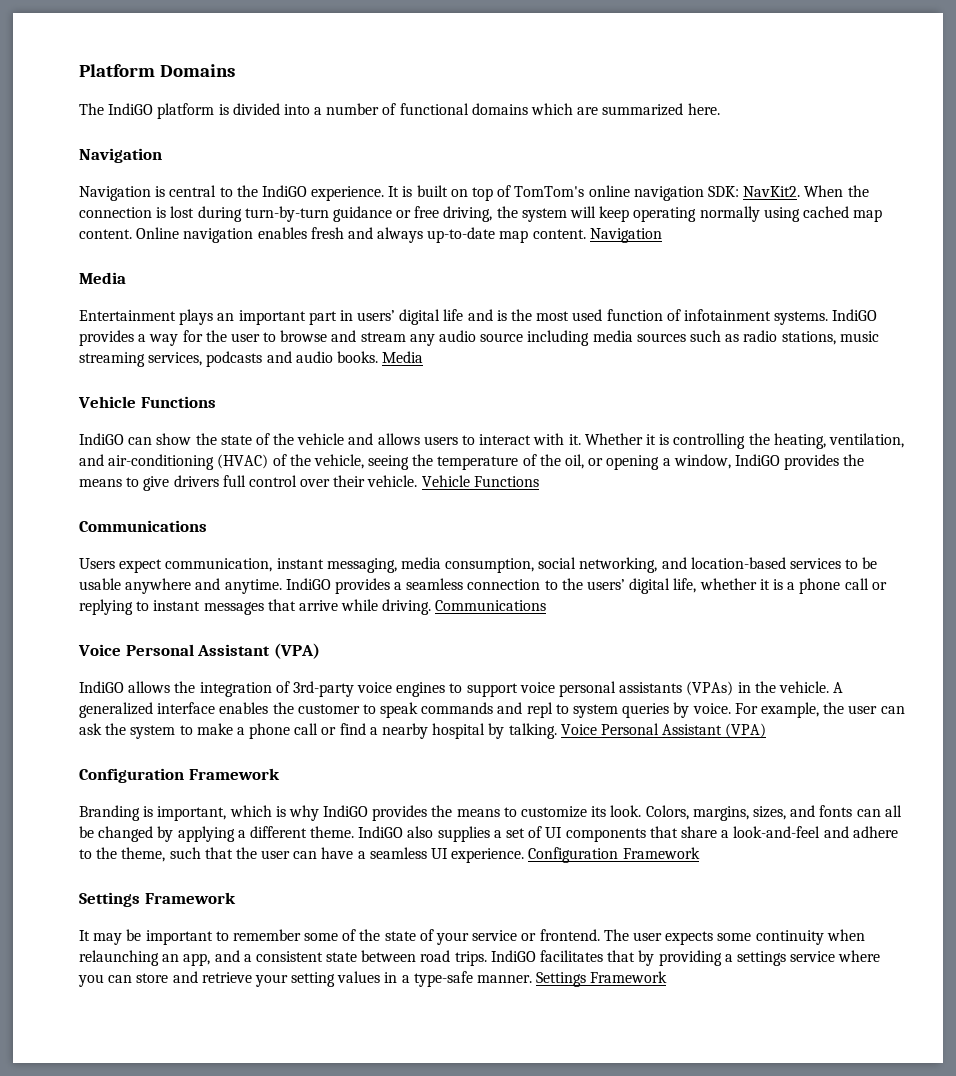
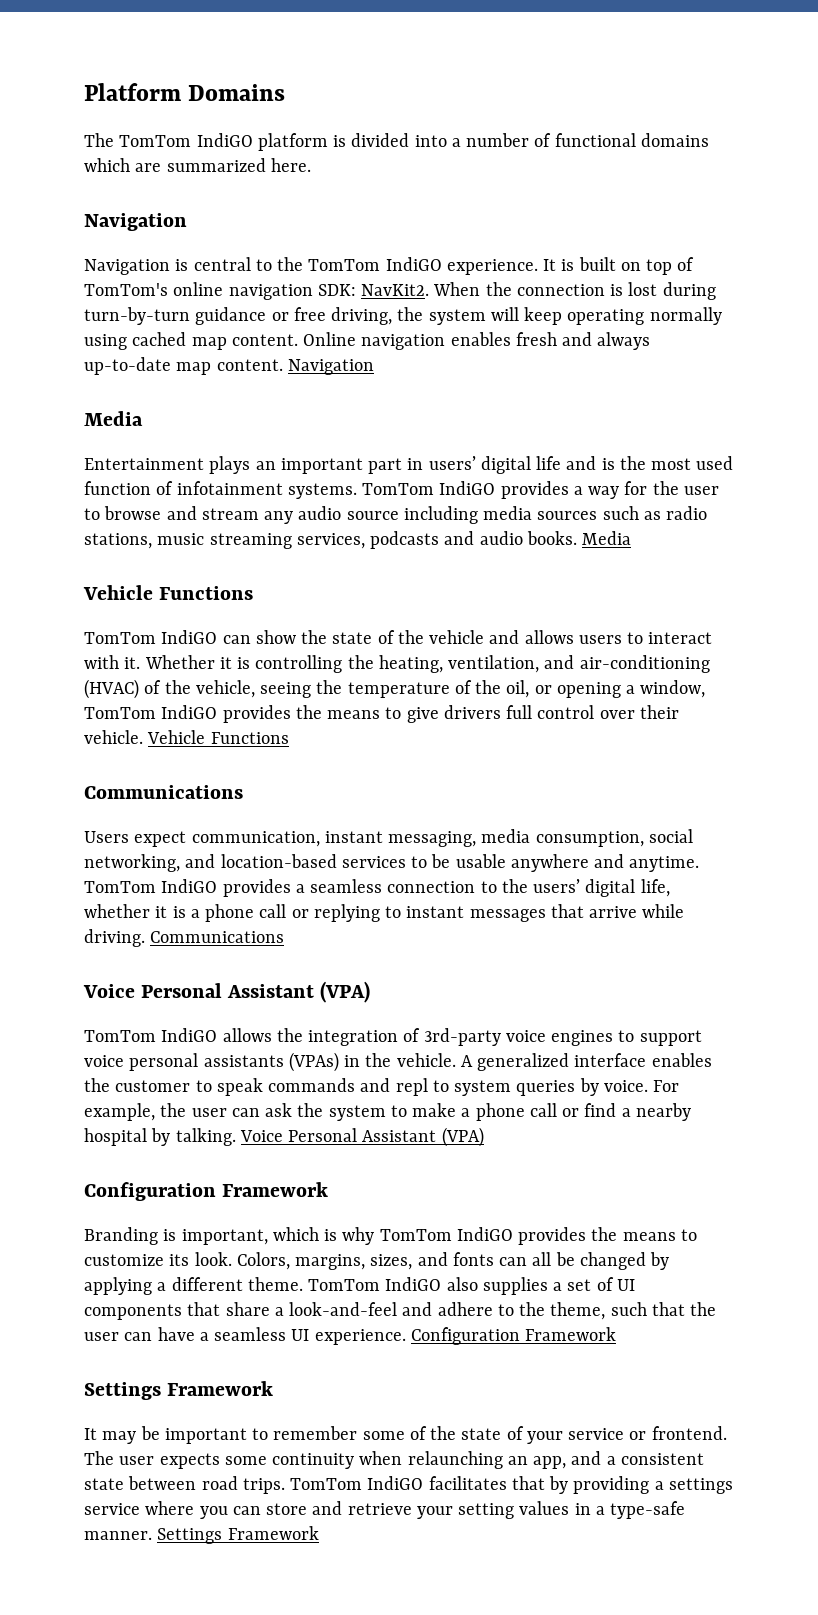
- The IndiGO platform is divided into a number of functional domains which are summarized here.
+ The TomTom IndiGO platform is divided into a number of functional domains which are summarized here.
- Navigation is central to the IndiGO experience.
+ Navigation is central to the TomTom IndiGO experience.
- IndiGO provides a way for the user to browse and stream any audio source including media sources such as radio stations, music streaming services, podcasts and audio books.
+ TomTom IndiGO provides a way for the user to browse and stream any audio source including media sources such as radio stations, music streaming services, podcasts and audio books.
- IndiGO can show the state of the vehicle and allows users to interact with it.
+ TomTom IndiGO can show the state of the vehicle and allows users to interact with it.
- Whether it is controlling the heating, ventilation, and air-conditioning (HVAC) of the vehicle, seeing the temperature of the oil, or opening a window, IndiGO provides the means to give drivers full control over their vehicle.
+ Whether it is controlling the heating, ventilation, and air-conditioning (HVAC) of the vehicle, seeing the temperature of the oil, or opening a window, TomTom IndiGO provides the means to give drivers full control over their vehicle.
- IndiGO provides a seamless connection to the users’ digital life, whether it is a phone call or replying to instant messages that arrive while driving.
+ TomTom IndiGO provides a seamless connection to the users’ digital life, whether it is a phone call or replying to instant messages that arrive while driving.
- IndiGO allows the integration of 3rd-party voice engines to support voice personal assistants (VPAs) in the vehicle.
+ TomTom IndiGO allows the integration of 3rd-party voice engines to support voice personal assistants (VPAs) in the vehicle.
- Branding is important, which is why IndiGO provides the means to customize its look.
+ Branding is important, which is why TomTom IndiGO provides the means to customize its look.
- IndiGO also supplies a set of UI components that share a look-and-feel and adhere to the theme, such that the user can have a seamless UI experience.
+ TomTom IndiGO also supplies a set of UI components that share a look-and-feel and adhere to the theme, such that the user can have a seamless UI experience.
- IndiGO facilitates that by providing a settings service where you can store and retrieve your setting values in a type-safe manner.
+ TomTom IndiGO facilitates that by providing a settings service where you can store and retrieve your setting values in a type-safe manner.

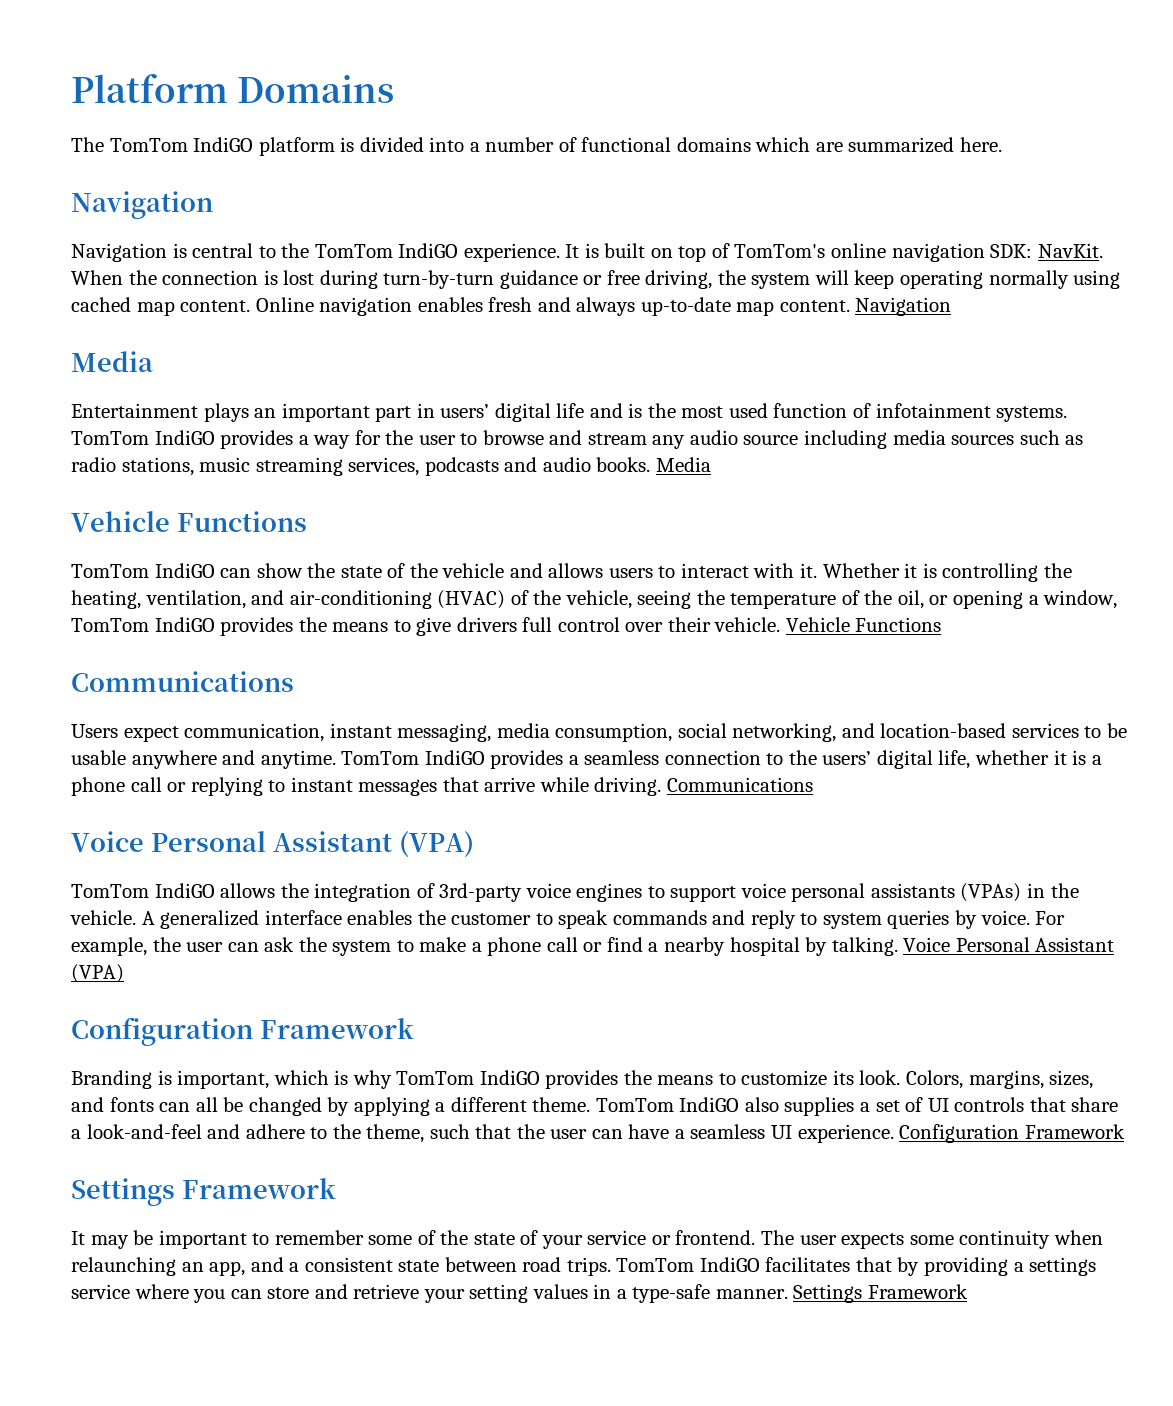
- It is built on top of TomTom's online navigation SDK: NavKit2.
+ It is built on top of TomTom's online navigation SDK: NavKit.
- A generalized interface enables the customer to speak commands and repl to system queries by voice.
+ A generalized interface enables the customer to speak commands and reply to system queries by voice.
- TomTom IndiGO also supplies a set of UI components that share a look-and-feel and adhere to the theme, such that the user can have a seamless UI experience.
+ TomTom IndiGO also supplies a set of UI controls that share a look-and-feel and adhere to the theme, such that the user can have a seamless UI experience.

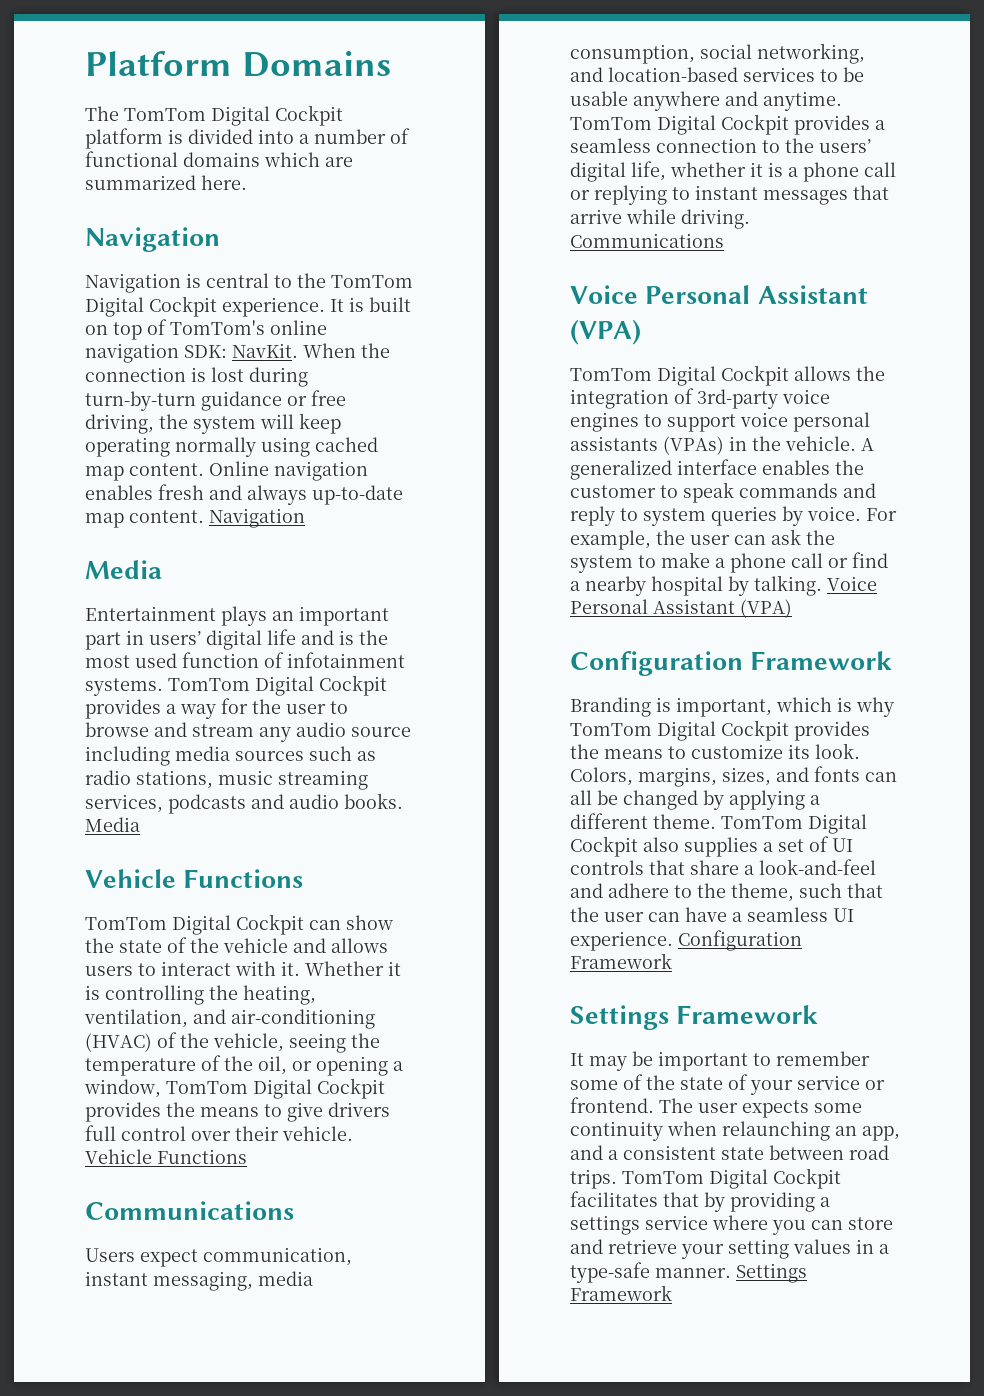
- The TomTom IndiGO platform is divided into a number of functional domains which are summarized here.
+ The TomTom Digital Cockpit platform is divided into a number of functional domains which are summarized here.
- Navigation is central to the TomTom IndiGO experience.
+ Navigation is central to the TomTom Digital Cockpit experience.
- TomTom IndiGO provides a way for the user to browse and stream any audio source including media sources such as radio stations, music streaming services, podcasts and audio books.
+ TomTom Digital Cockpit provides a way for the user to browse and stream any audio source including media sources such as radio stations, music streaming services, podcasts and audio books.
- TomTom IndiGO can show the state of the vehicle and allows users to interact with it.
+ TomTom Digital Cockpit can show the state of the vehicle and allows users to interact with it.
- Whether it is controlling the heating, ventilation, and air-conditioning (HVAC) of the vehicle, seeing the temperature of the oil, or opening a window, TomTom IndiGO provides the means to give drivers full control over their vehicle.
+ Whether it is controlling the heating, ventilation, and air-conditioning (HVAC) of the vehicle, seeing the temperature of the oil, or opening a window, TomTom Digital Cockpit provides the means to give drivers full control over their vehicle.
- TomTom IndiGO provides a seamless connection to the users’ digital life, whether it is a phone call or replying to instant messages that arrive while driving.
+ TomTom Digital Cockpit provides a seamless connection to the users’ digital life, whether it is a phone call or replying to instant messages that arrive while driving.
- TomTom IndiGO allows the integration of 3rd-party voice engines to support voice personal assistants (VPAs) in the vehicle.
+ TomTom Digital Cockpit allows the integration of 3rd-party voice engines to support voice personal assistants (VPAs) in the vehicle.
- Branding is important, which is why TomTom IndiGO provides the means to customize its look.
+ Branding is important, which is why TomTom Digital Cockpit provides the means to customize its look.
- TomTom IndiGO also supplies a set of UI controls that share a look-and-feel and adhere to the theme, such that the user can have a seamless UI experience.
+ TomTom Digital Cockpit also supplies a set of UI controls that share a look-and-feel and adhere to the theme, such that the user can have a seamless UI experience.
- TomTom IndiGO facilitates that by providing a settings service where you can store and retrieve your setting values in a type-safe manner.
+ TomTom Digital Cockpit facilitates that by providing a settings service where you can store and retrieve your setting values in a type-safe manner.

